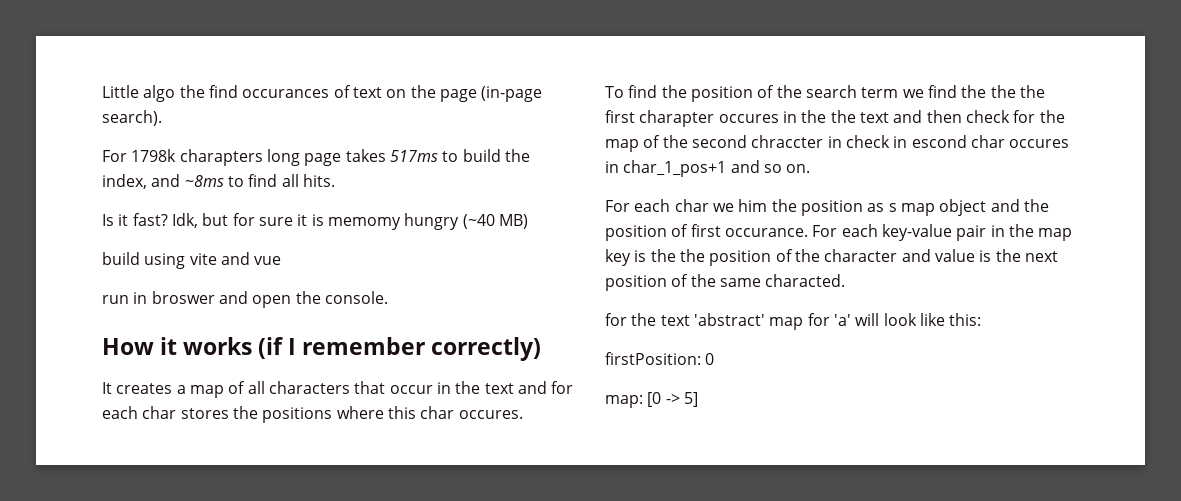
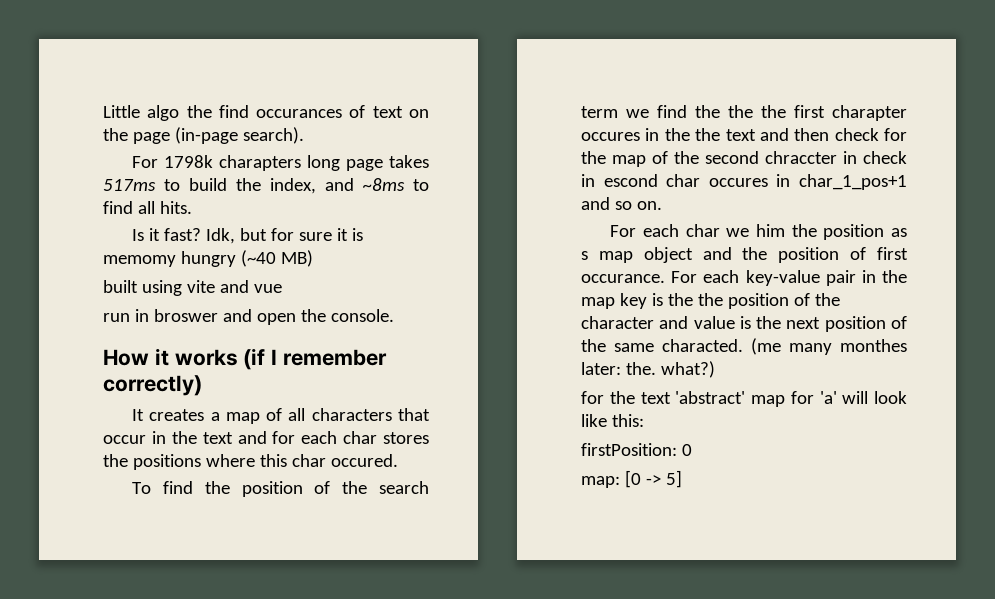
- build using vite and vue
+ built using vite and vue
- It creates a map of all characters that occur in the text and for each char stores the positions where this char occures.
+ It creates a map of all characters that occur in the text and for each char stores the positions where this char occured.
+ (me many monthes later: the. what?)

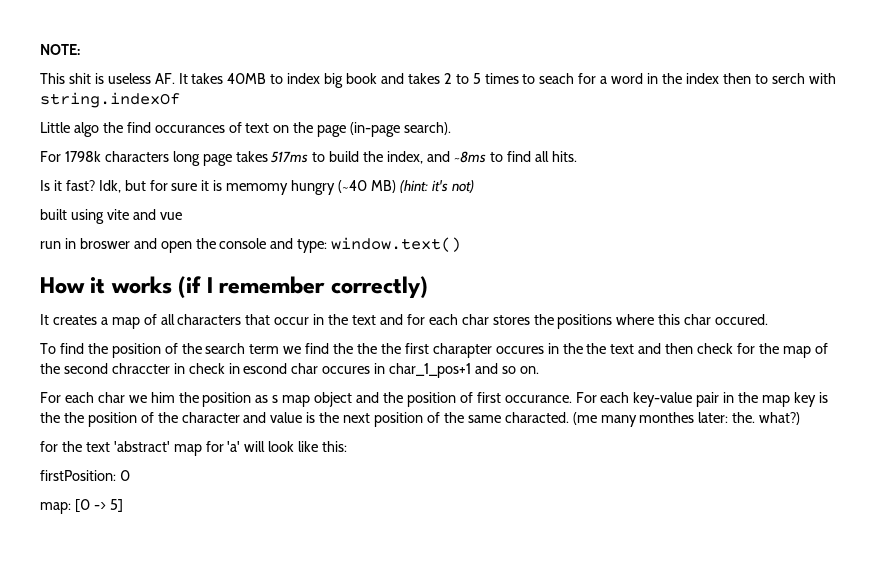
+ NOTE:
+ This shit is useless AF. It takes 40MB to index big book and takes 2 to 5 times to seach for a word in the index then to serch with string.indexOf
- For 1798k charapters long page takes 517ms to build the index, and ~8ms to find all hits.
+ For 1798k characters long page takes 517ms to build the index, and ~8ms to find all hits.
- Idk, but for sure it is memomy hungry (~40 MB)
+ Idk, but for sure it is memomy hungry (~40 MB) (hint: it's not)
- run in broswer and open the console.
+ run in broswer and open the console and type: window.text()

